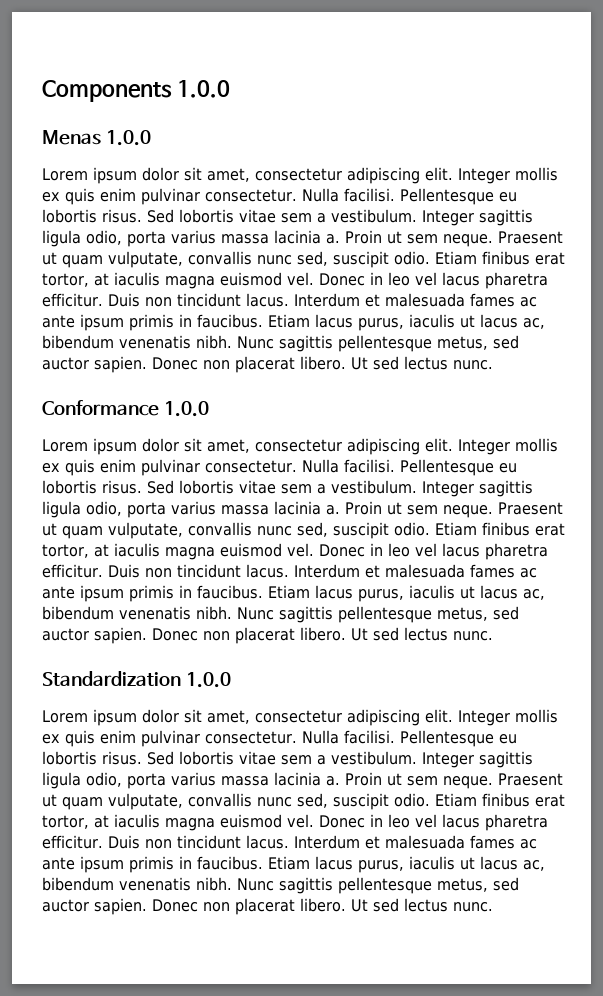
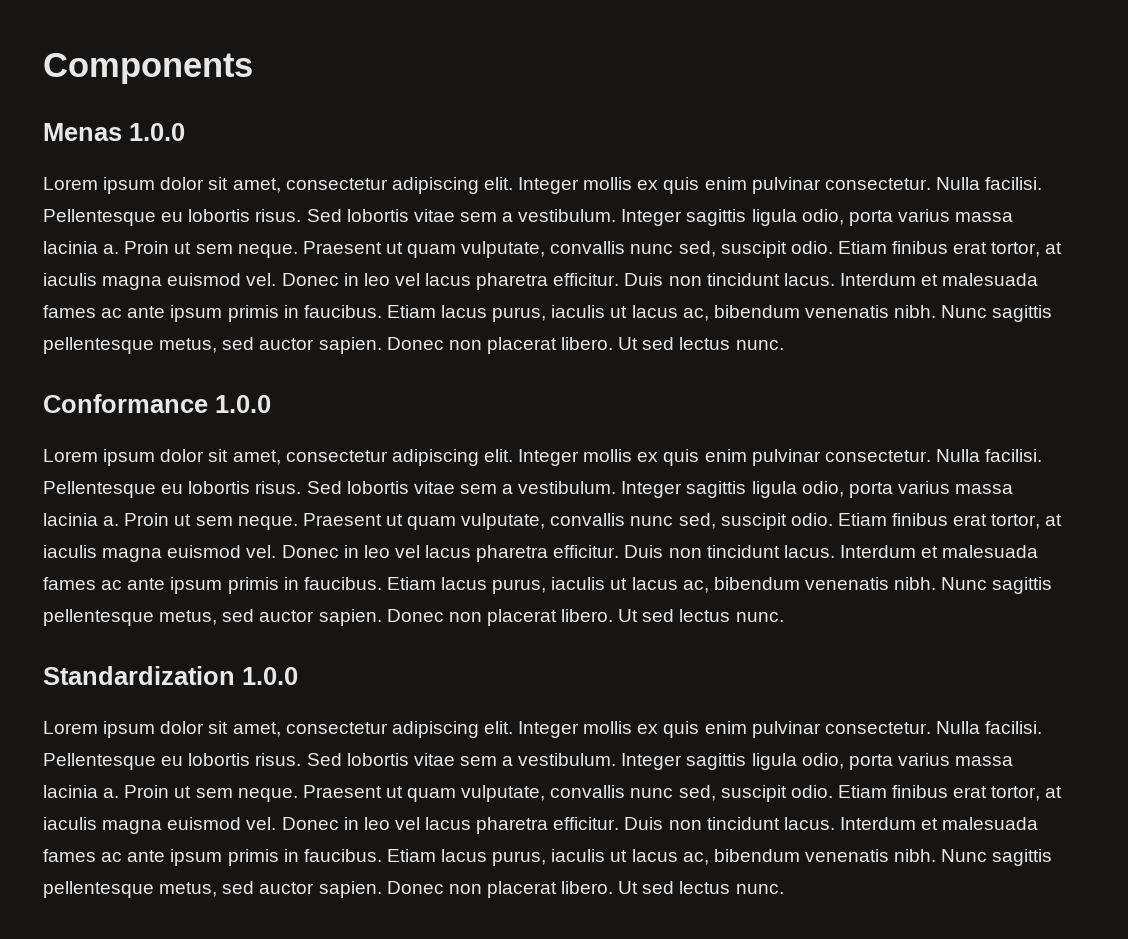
- Components 1.0.0
+ Components

